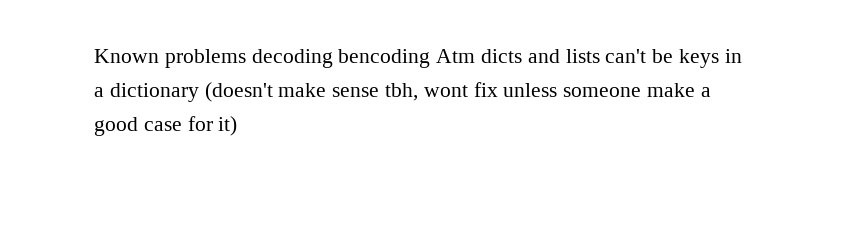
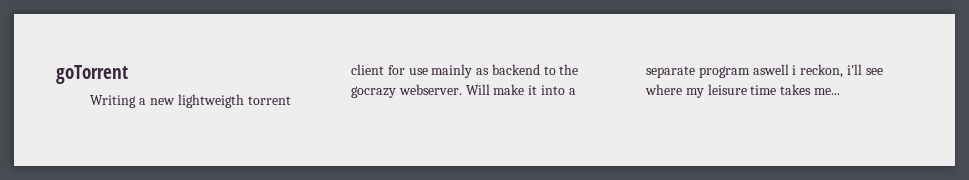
- Known problems decoding bencoding Atm dicts and lists can't be keys in a dictionary (doesn't make sense tbh, wont fix unless someone make a good case for it)
+ goTorrent
+ Writing a new lightweigth torrent client for use mainly as backend to the gocrazy webserver. Will make it into a separate program aswell i reckon, i'll see where my leisure time takes me...

